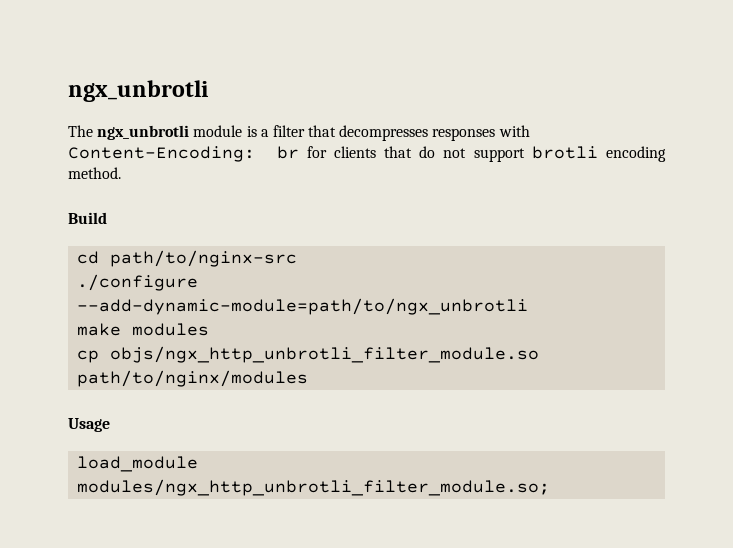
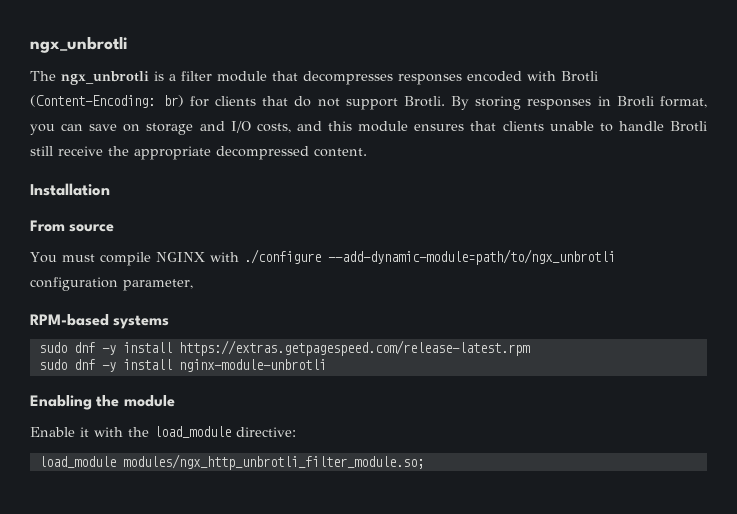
- The ngx_unbrotli module is a filter that decompresses responses with Content-Encoding: br for clients that do not support brotli encoding method.
- Build
- cd path/to/nginx-src
- ./configure --add-dynamic-module=path/to/ngx_unbrotli
- make modules
- cp objs/ngx_http_unbrotli_filter_module.so path/to/nginx/modules
- Usage
+ The ngx_unbrotli is a filter module that decompresses responses encoded with Brotli (Content-Encoding: br) for clients that do not support Brotli. By storing responses in Brotli format, you can save on storage and I/O costs, and this module ensures that clients unable to handle Brotli still receive the appropriate decompressed content.
+ Installation
+ From source
+ You must compile NGINX with ./configure --add-dynamic-module=path/to/ngx_unbrotli configuration parameter,
+ RPM-based systems
+ sudo dnf -y install https://extras.getpagespeed.com/release-latest.rpm
+ sudo dnf -y install nginx-module-unbrotli
+ Enabling the module
+ Enable it with the load_module directive:

